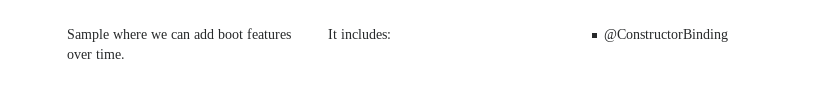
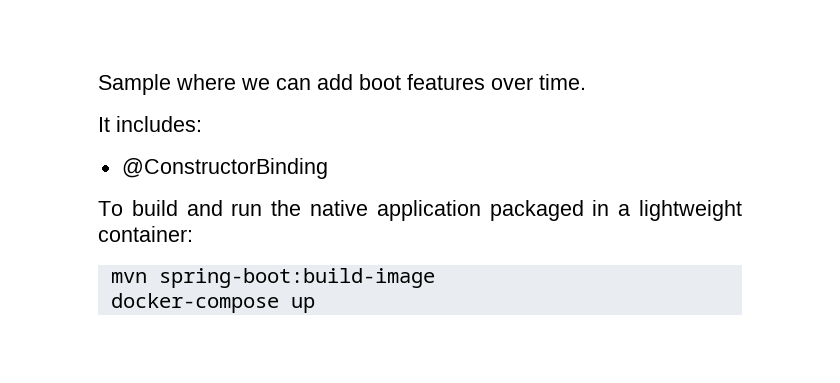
+ To build and run the native application packaged in a lightweight container:
+ mvn spring-boot:build-image
+ docker-compose up

